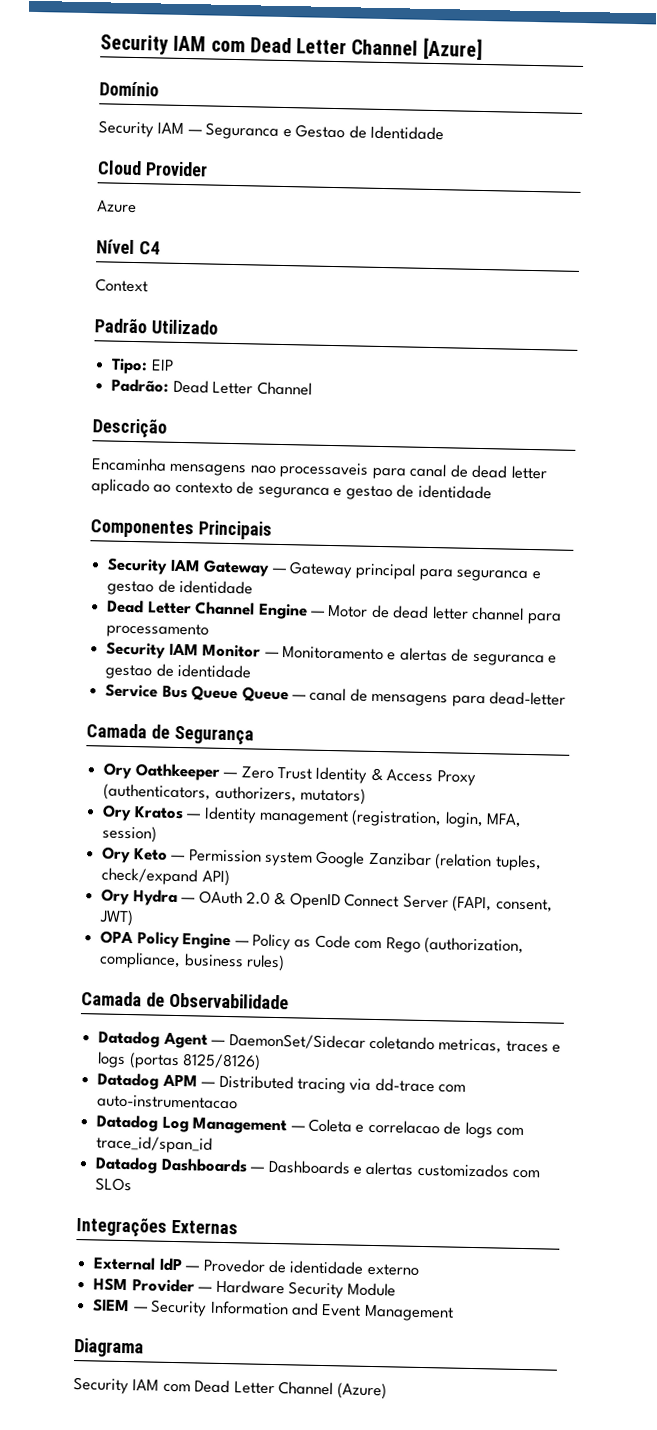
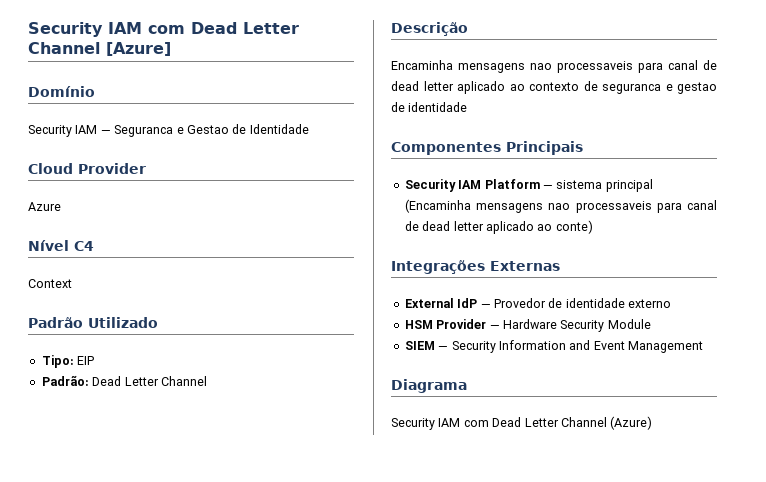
- Security IAM Gateway — Gateway principal para seguranca e gestao de identidade
- Dead Letter Channel Engine — Motor de dead letter channel para processamento
- Security IAM Monitor — Monitoramento e alertas de seguranca e gestao de identidade
- Service Bus Queue Queue — canal de mensagens para dead-letter
- Camada de Segurança
- Ory Oathkeeper — Zero Trust Identity & Access Proxy (authenticators, authorizers, mutators)
- Ory Kratos — Identity management (registration, login, MFA, session)
- Ory Keto — Permission system Google Zanzibar (relation tuples, check/expand API)
- Ory Hydra — OAuth 2.0 & OpenID Connect Server (FAPI, consent, JWT)
- OPA Policy Engine — Policy as Code com Rego (authorization, compliance, business rules)
- Camada de Observabilidade
- Datadog Agent — DaemonSet/Sidecar coletando metricas, traces e logs (portas 8125/8126)
- Datadog APM — Distributed tracing via dd-trace com auto-instrumentacao
- Datadog Log Management — Coleta e correlacao de logs com trace_id/span_id
- Datadog Dashboards — Dashboards e alertas customizados com SLOs
+ Security IAM Platform — sistema principal (Encaminha mensagens nao processaveis para canal de dead letter aplicado ao conte)

